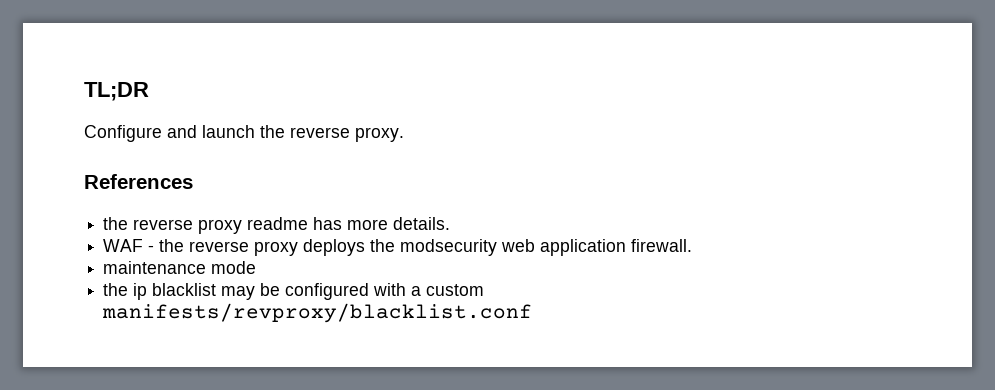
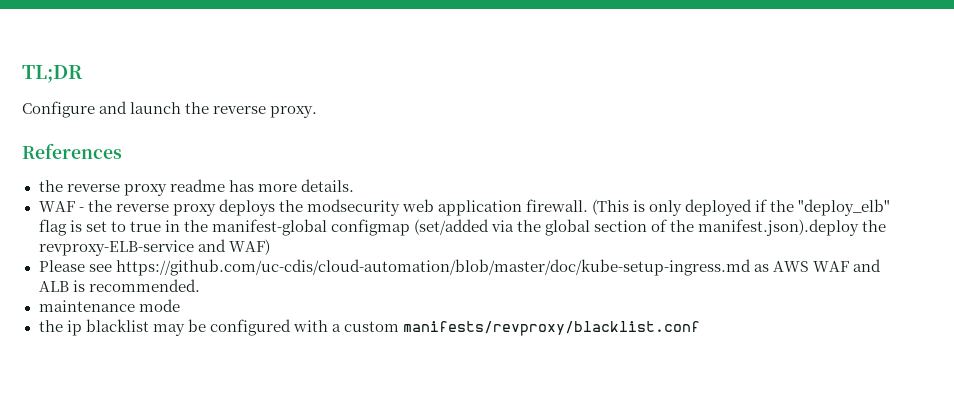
+ (This is only deployed if the "deploy_elb" flag is set to true in the manifest-global configmap (set/added via the global section of the manifest.json).deploy the revproxy-ELB-service and WAF)
+ Please see https://github.com/uc-cdis/cloud-automation/blob/master/doc/kube-setup-ingress.md as AWS WAF and ALB is recommended.

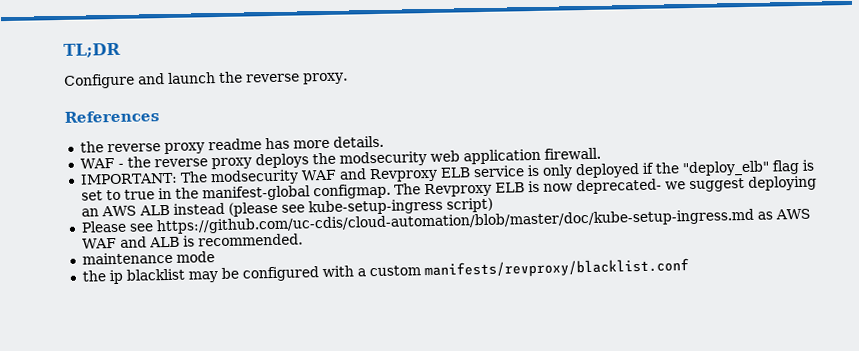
- WAF - the reverse proxy deploys the modsecurity web application firewall. (This is only deployed if the "deploy_elb" flag is set to true in the manifest-global configmap (set/added via the global section of the manifest.json).deploy the revproxy-ELB-service and WAF)
+ WAF - the reverse proxy deploys the modsecurity web application firewall.
+ IMPORTANT: The modsecurity WAF and Revproxy ELB service is only deployed if the "deploy_elb" flag is set to true in the manifest-global configmap. The Revproxy ELB is now deprecated- we suggest deploying an AWS ALB instead (please see kube-setup-ingress script)

